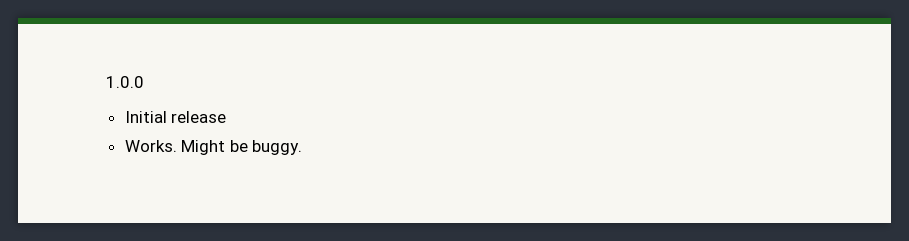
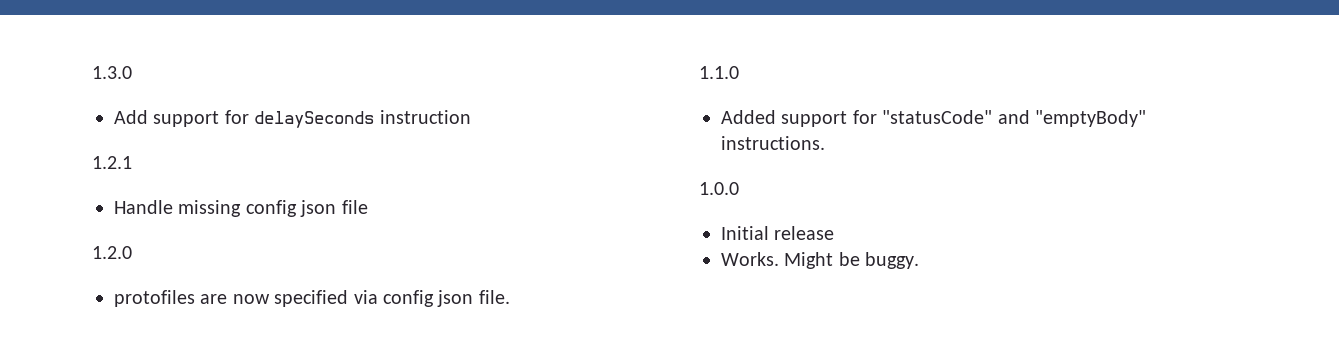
+ 1.3.0
+ Add support for delaySeconds instruction
+ 1.2.1
+ Handle missing config json file
+ 1.2.0
+ protofiles are now specified via config json file.
+ 1.1.0
+ Added support for "statusCode" and "emptyBody" instructions.

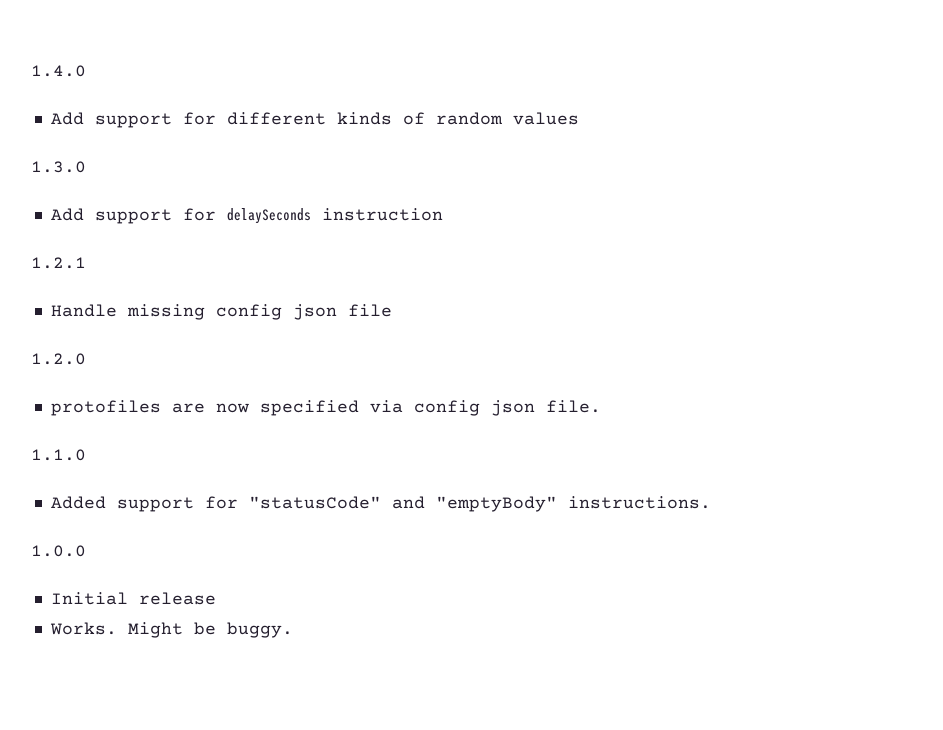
+ 1.4.0
+ Add support for different kinds of random values

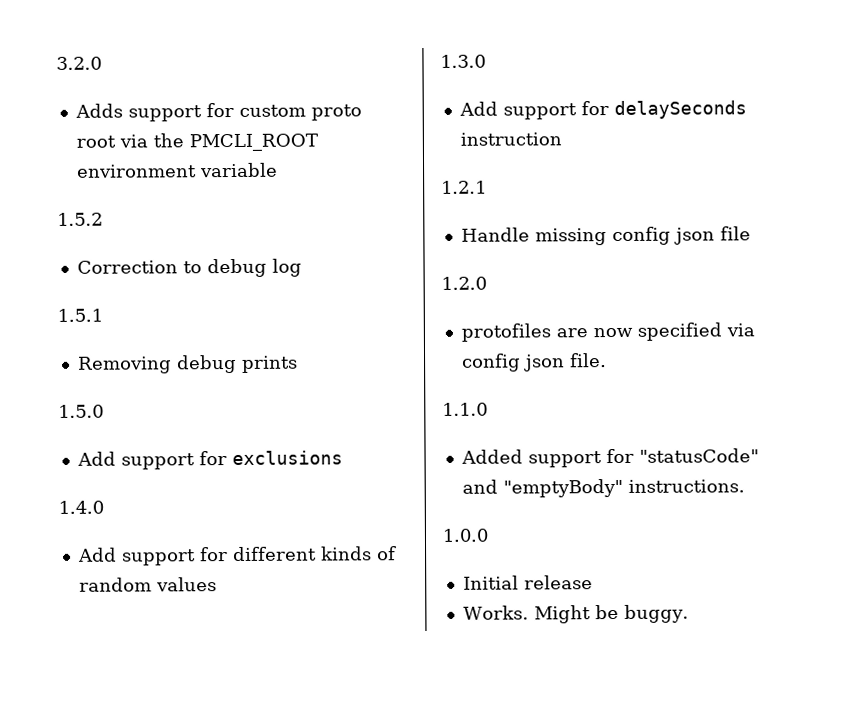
+ 3.2.0
+ Adds support for custom proto root via the PMCLI_ROOT environment variable
+ 1.5.2
+ Correction to debug log
+ 1.5.1
+ Removing debug prints
+ 1.5.0
+ Add support for exclusions

